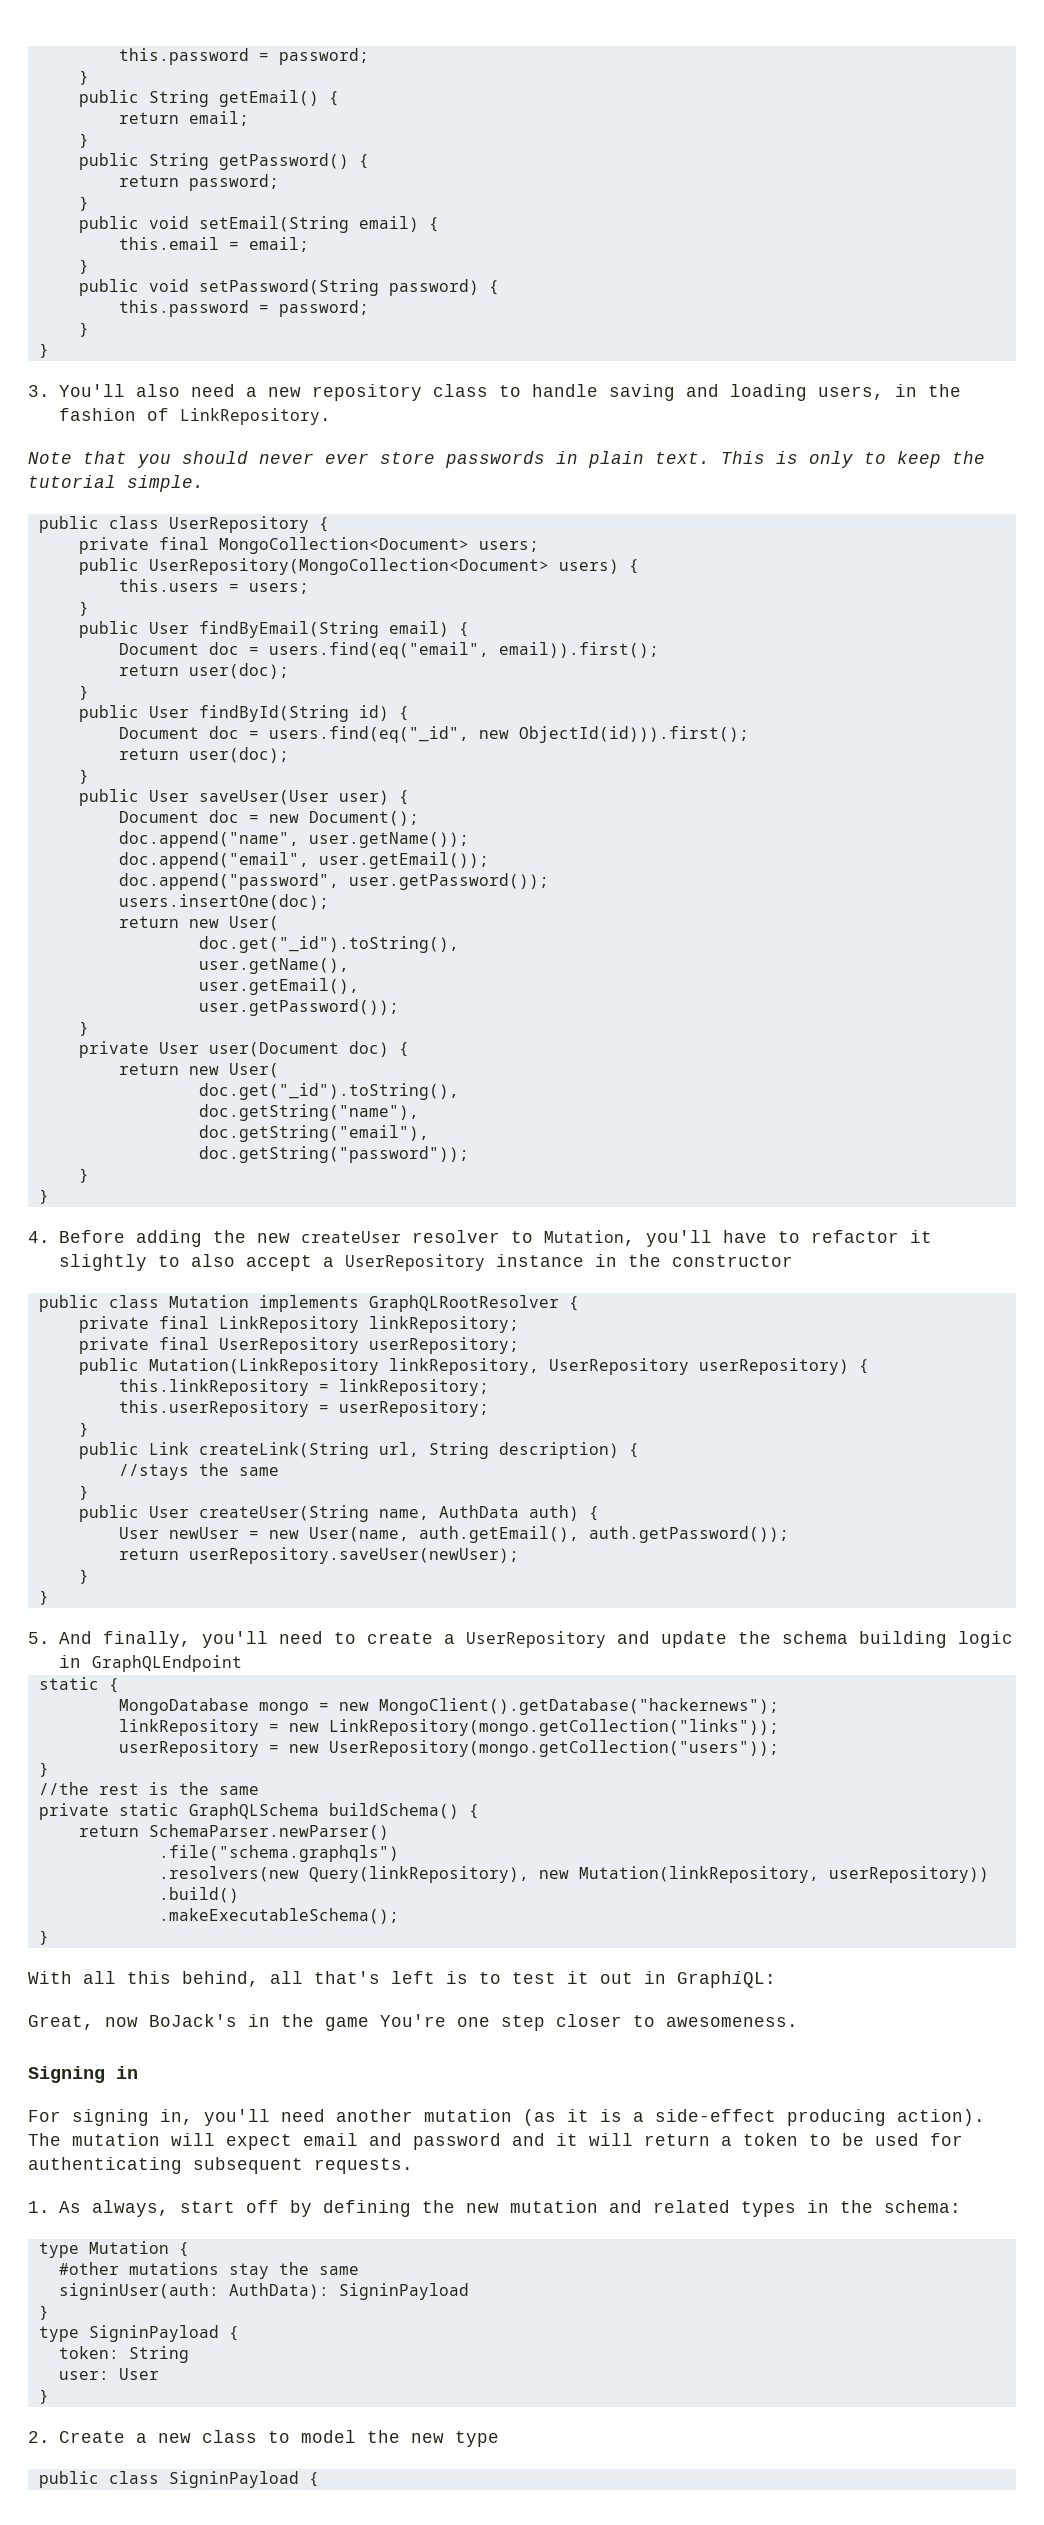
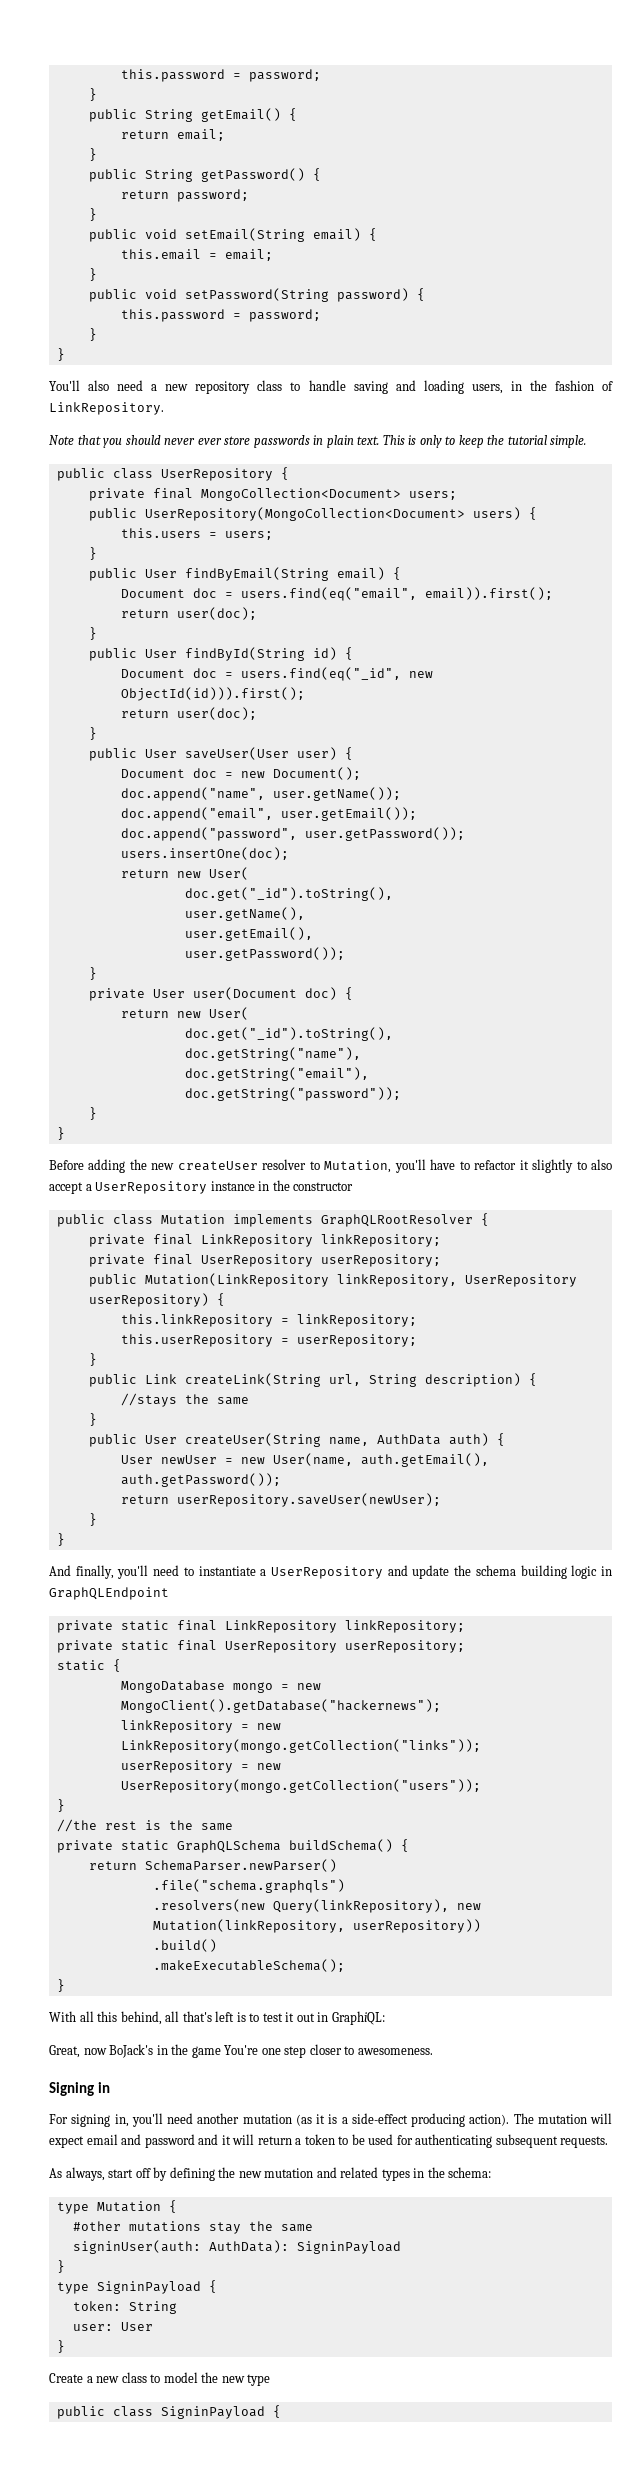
- 3. You'll also need a new repository class to handle saving and loading users, in the fashion of LinkRepository.
+ You'll also need a new repository class to handle saving and loading users, in the fashion of LinkRepository.
- 4. Before adding the new createUser resolver to Mutation, you'll have to refactor it slightly to also accept a UserRepository instance in the constructor
+ Before adding the new createUser resolver to Mutation, you'll have to refactor it slightly to also accept a UserRepository instance in the constructor
- 5. And finally, you'll need to create a UserRepository and update the schema building logic in GraphQLEndpoint
+ And finally, you'll need to instantiate a UserRepository and update the schema building logic in GraphQLEndpoint
+ private static final LinkRepository linkRepository;
+ private static final UserRepository userRepository;
- 1. As always, start off by defining the new mutation and related types in the schema:
+ As always, start off by defining the new mutation and related types in the schema:
- 2. Create a new class to model the new type
+ Create a new class to model the new type

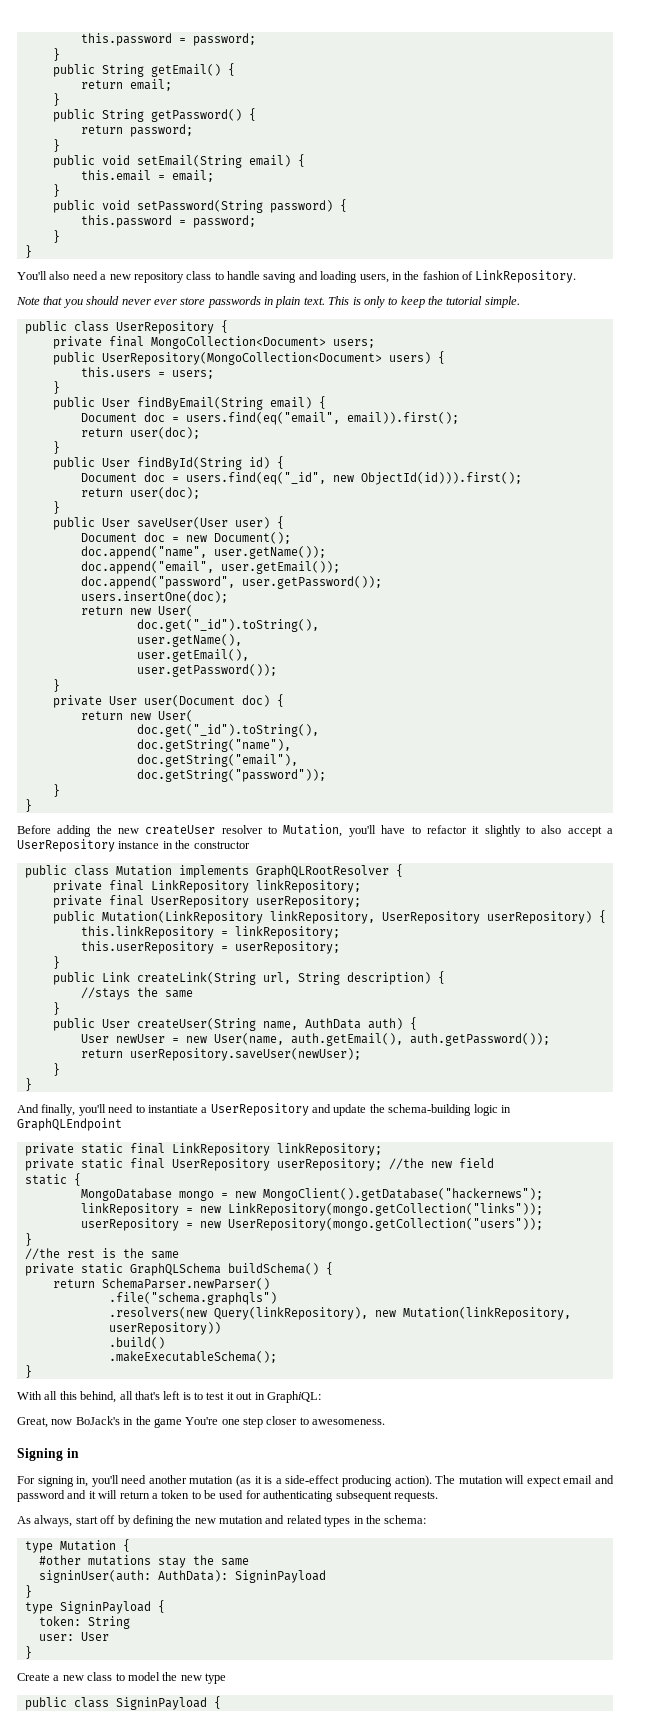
- And finally, you'll need to instantiate a UserRepository and update the schema building logic in GraphQLEndpoint
+ And finally, you'll need to instantiate a UserRepository and update the schema-building logic in GraphQLEndpoint
- private static final UserRepository userRepository;
+ private static final UserRepository userRepository; //the new field

